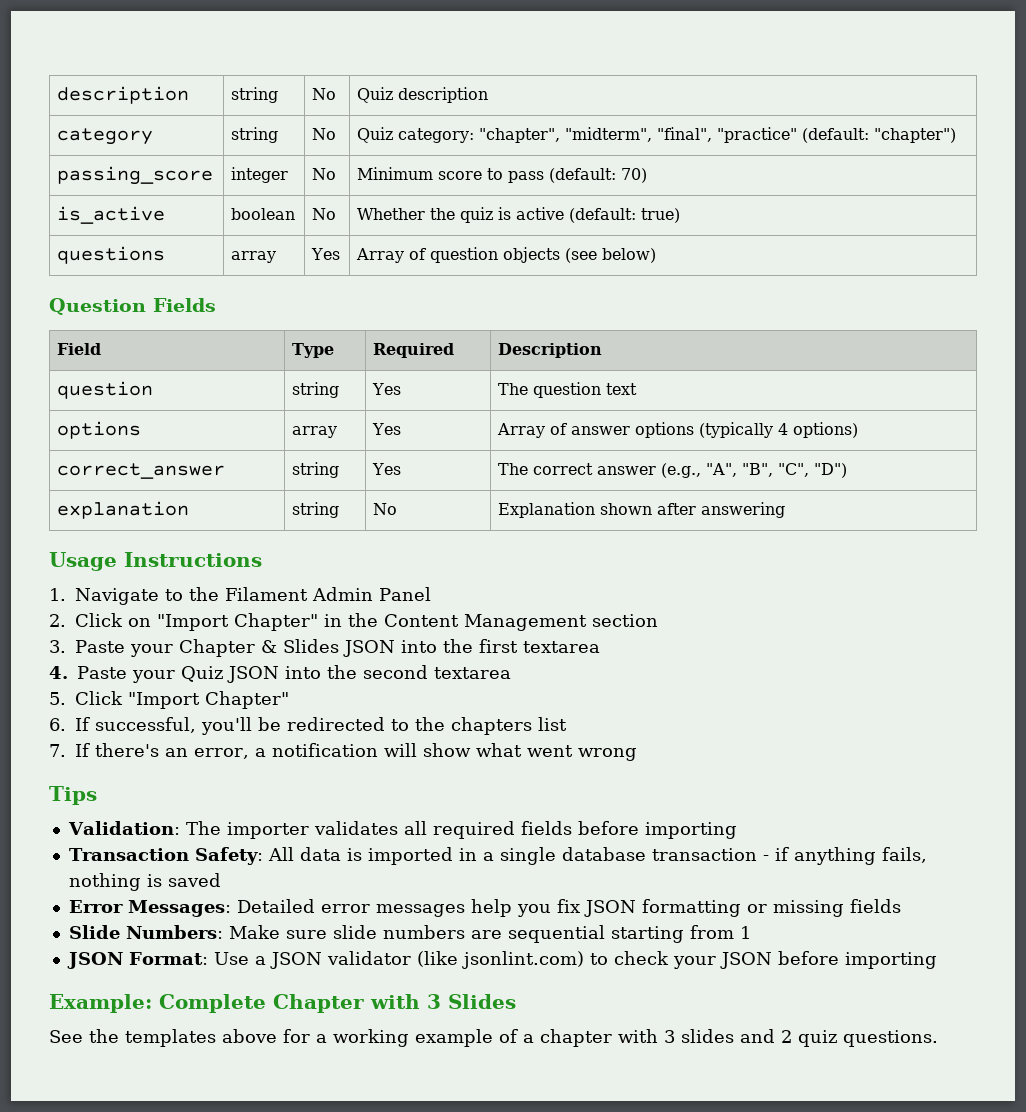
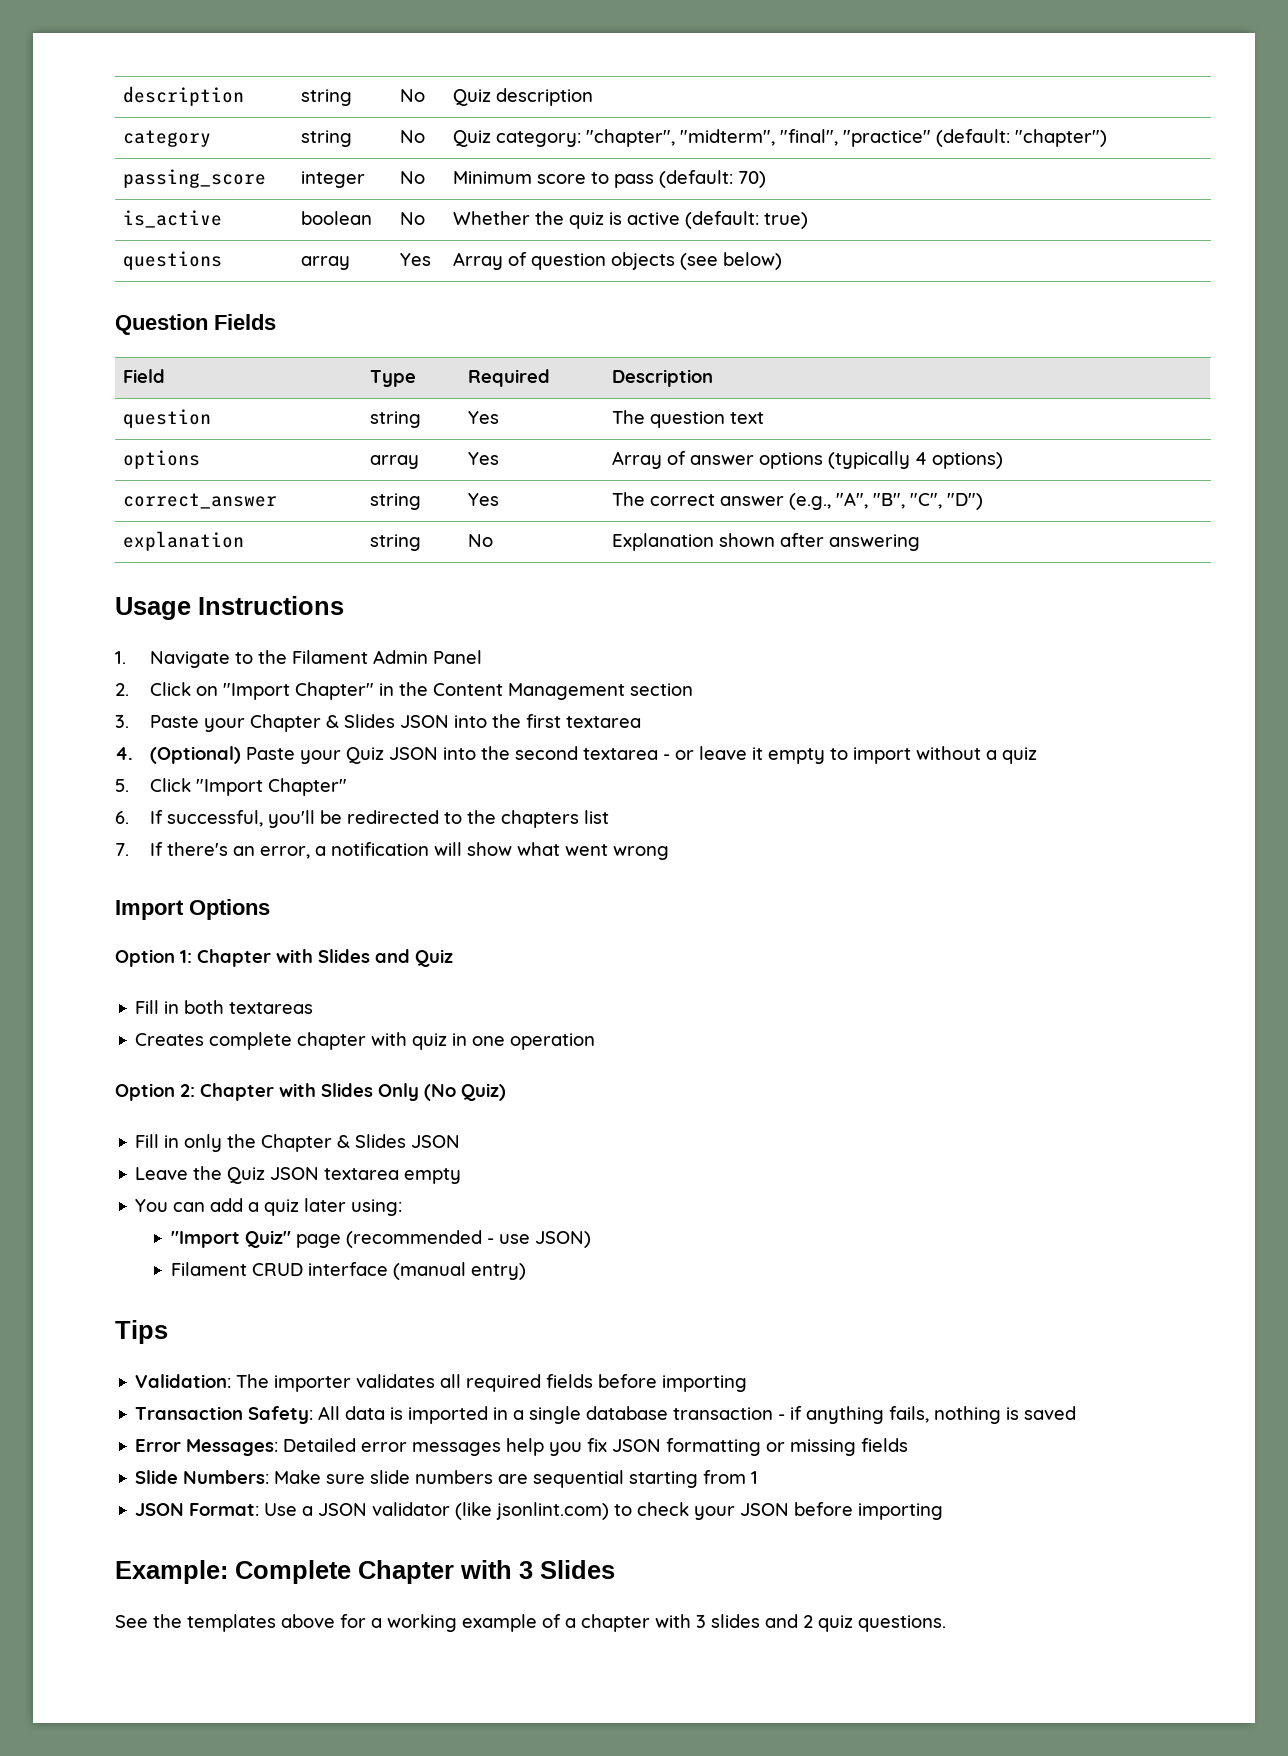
- 4. Paste your Quiz JSON into the second textarea
+ 4. (Optional) Paste your Quiz JSON into the second textarea - or leave it empty to import without a quiz
+ Import Options
+ Option 1: Chapter with Slides and Quiz
+ Fill in both textareas
+ Creates complete chapter with quiz in one operation
+ Option 2: Chapter with Slides Only (No Quiz)
+ Fill in only the Chapter & Slides JSON
+ Leave the Quiz JSON textarea empty
+ You can add a quiz later using:
+ "Import Quiz" page (recommended - use JSON)
+ Filament CRUD interface (manual entry)

